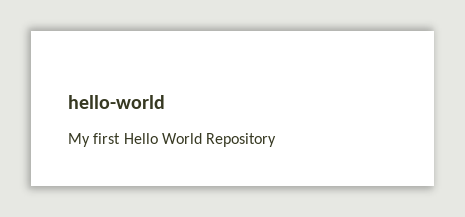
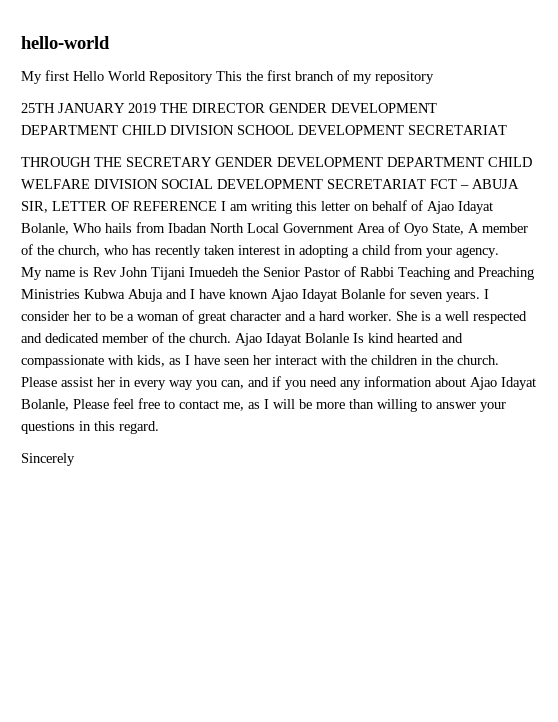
- My first Hello World Repository
+ My first Hello World Repository This the first branch of my repository
+ 25TH JANUARY 2019 THE DIRECTOR GENDER DEVELOPMENT DEPARTMENT CHILD DIVISION SCHOOL DEVELOPMENT SECRETARIAT
+ THROUGH THE SECRETARY GENDER DEVELOPMENT DEPARTMENT CHILD WELFARE DIVISION SOCIAL DEVELOPMENT SECRETARIAT FCT – ABUJA SIR, LETTER OF REFERENCE I am writing this letter on behalf of Ajao Idayat Bolanle, Who hails from Ibadan North Local Government Area of Oyo State, A member of the church, who has recently taken interest in adopting a child from your agency.
+ My name is Rev John Tijani Imuedeh the Senior Pastor of Rabbi Teaching and Preaching Ministries Kubwa Abuja and I have known Ajao Idayat Bolanle for seven years. I consider her to be a woman of great character and a hard worker. She is a well respected and dedicated member of the church. Ajao Idayat Bolanle Is kind hearted and compassionate with kids, as I have seen her interact with the children in the church. Please assist her in every way you can, and if you need any information about Ajao Idayat Bolanle, Please feel free to contact me, as I will be more than willing to answer your questions in this regard.
+ Sincerely

